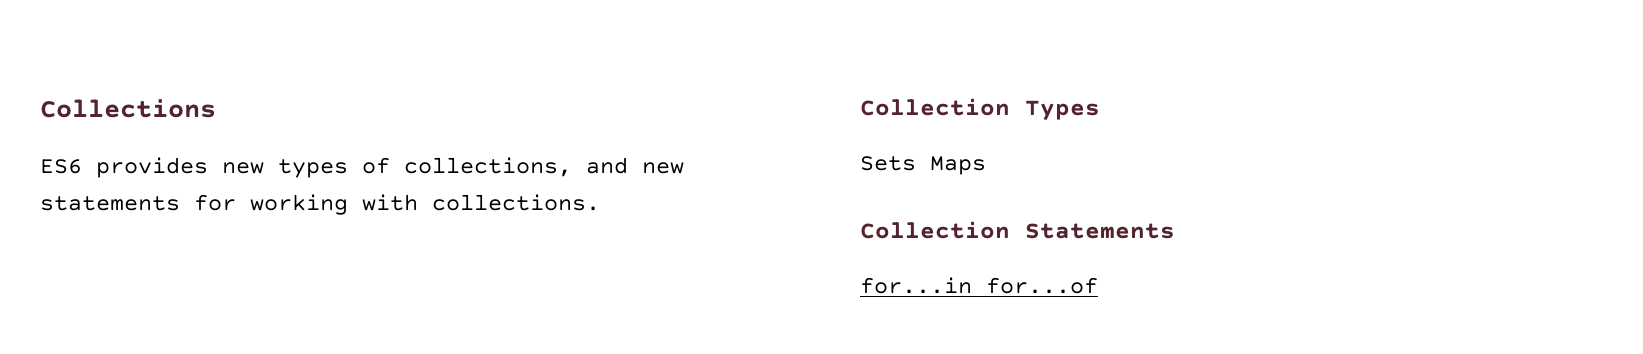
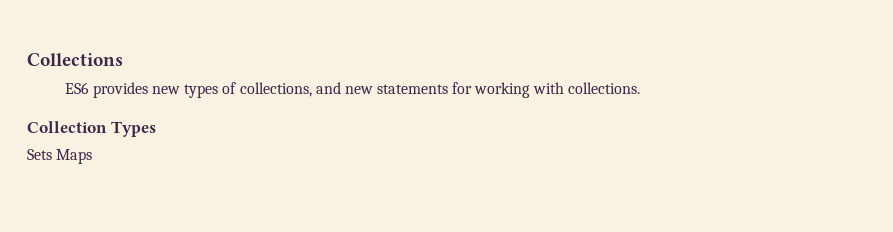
- Collection Statements
- for...in for...of

